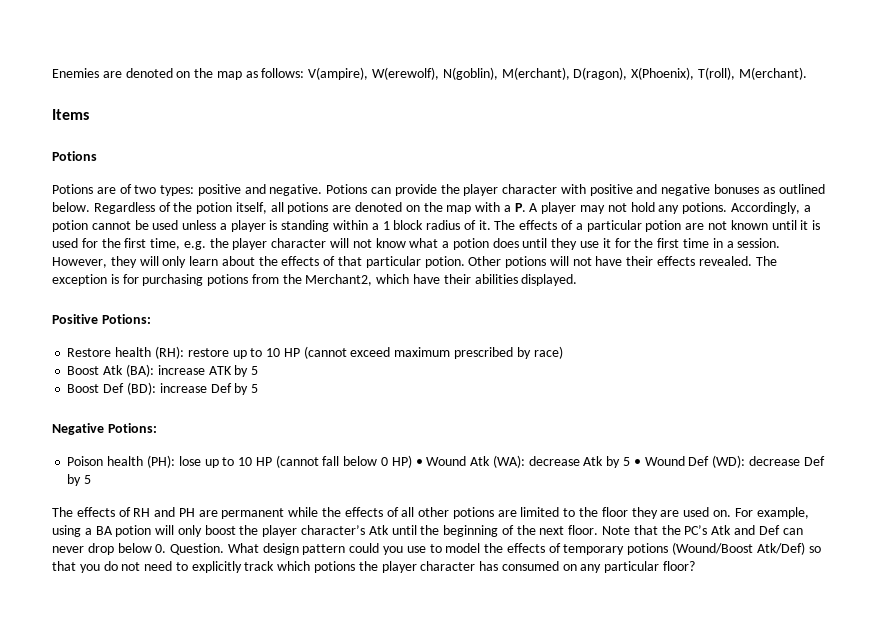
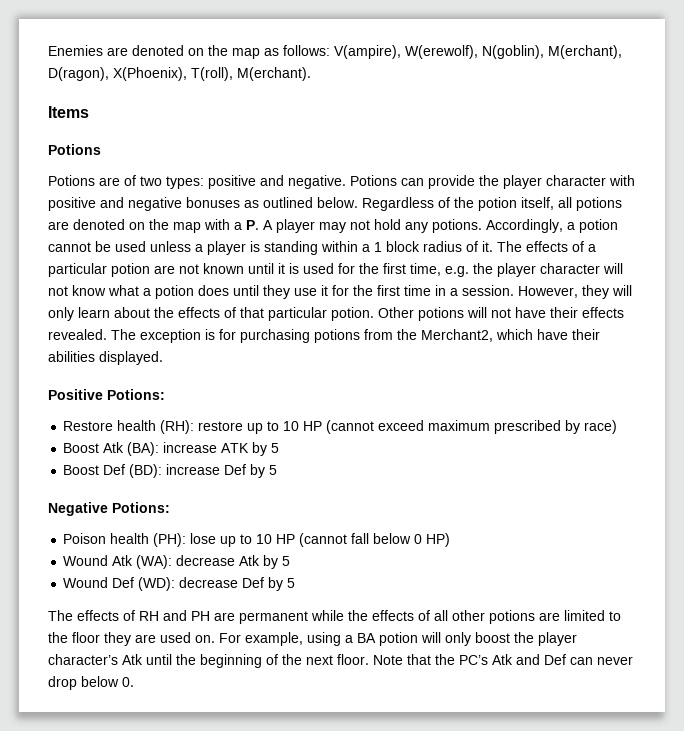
- Poison health (PH): lose up to 10 HP (cannot fall below 0 HP) • Wound Atk (WA): decrease Atk by 5 • Wound Def (WD): decrease Def by 5
+ Poison health (PH): lose up to 10 HP (cannot fall below 0 HP)
+ Wound Atk (WA): decrease Atk by 5
+ Wound Def (WD): decrease Def by 5
- Note that the PC’s Atk and Def can never drop below 0. Question. What design pattern could you use to model the effects of temporary potions (Wound/Boost Atk/Def) so that you do not need to explicitly track which potions the player character has consumed on any particular floor?
+ Note that the PC’s Atk and Def can never drop below 0.

